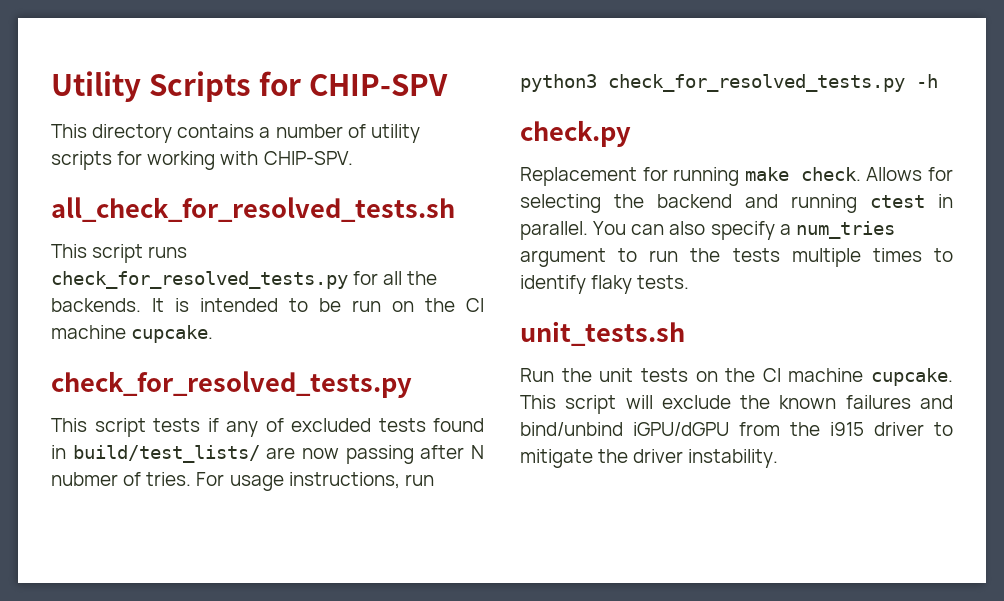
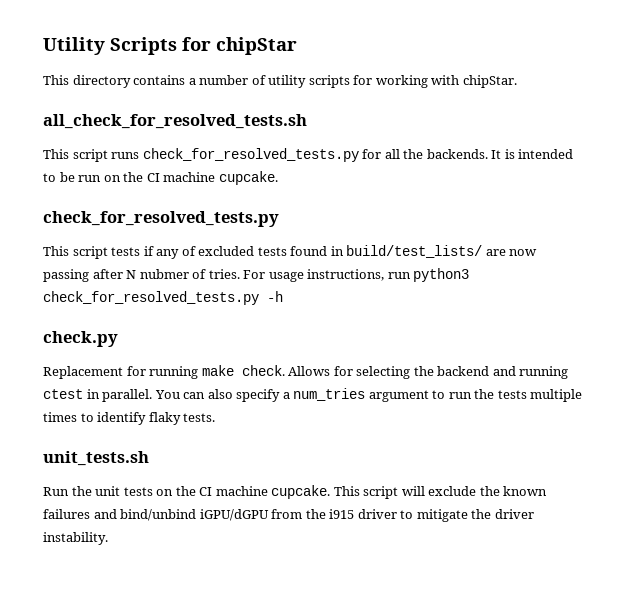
- Utility Scripts for CHIP-SPV
+ Utility Scripts for chipStar
- This directory contains a number of utility scripts for working with CHIP-SPV.
+ This directory contains a number of utility scripts for working with chipStar.

